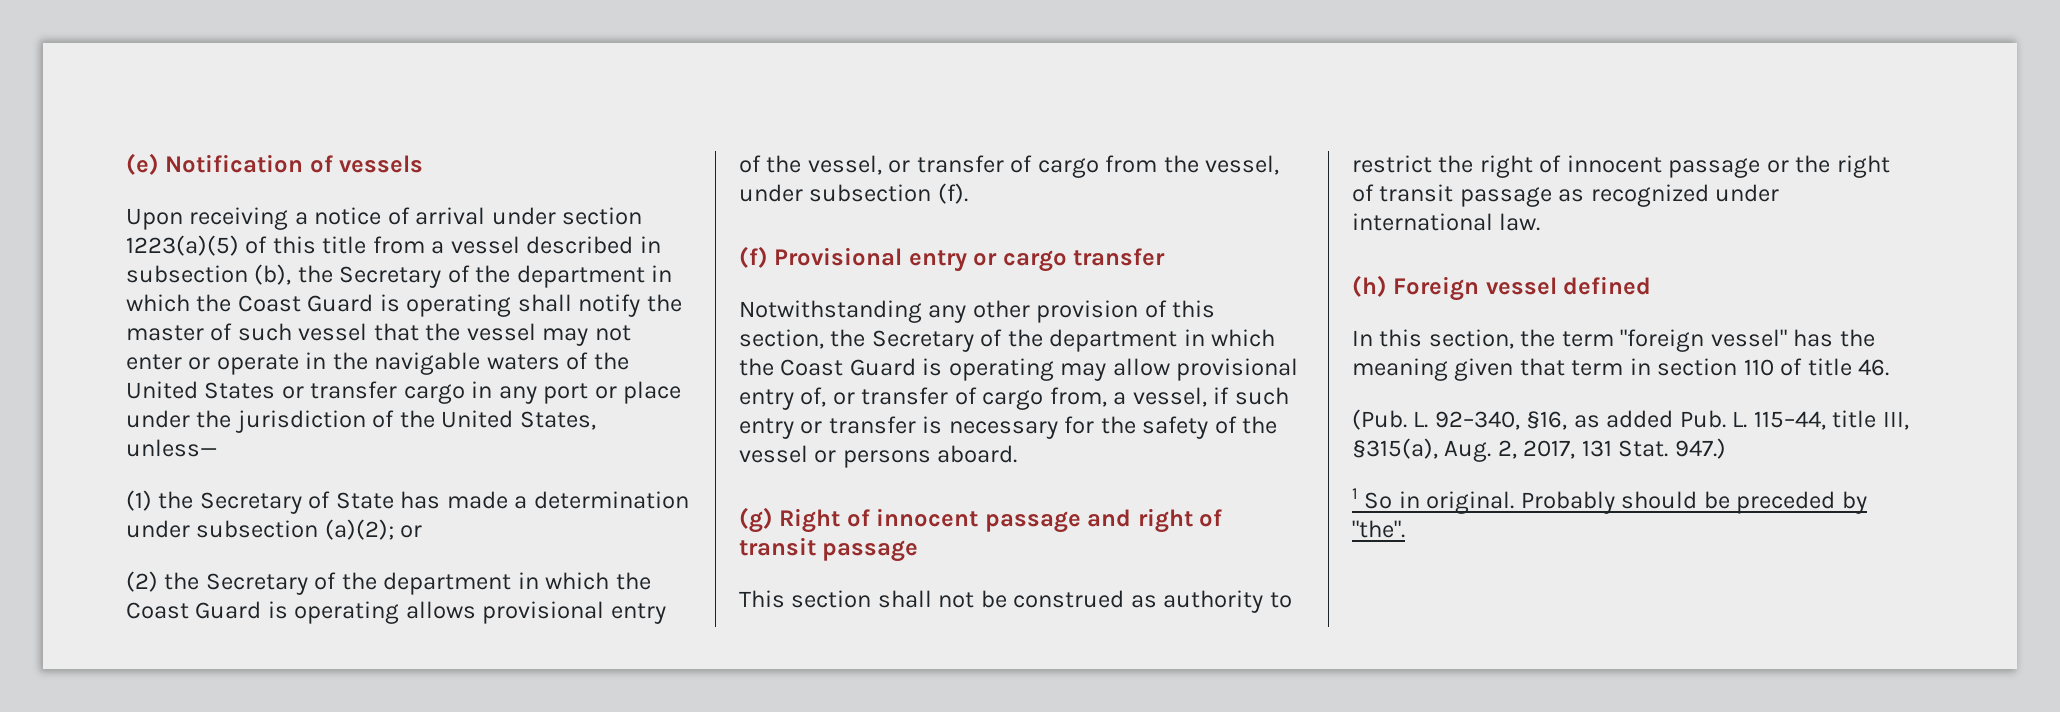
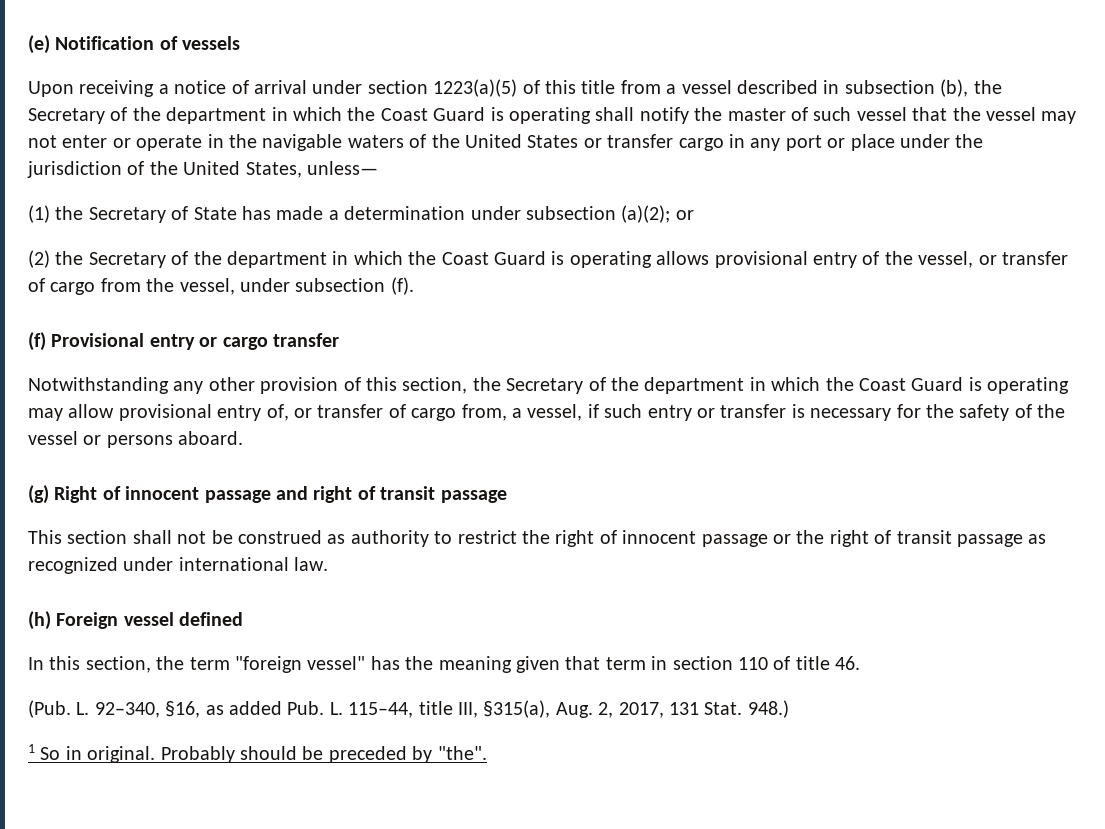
- 947.)
+ 948.)

